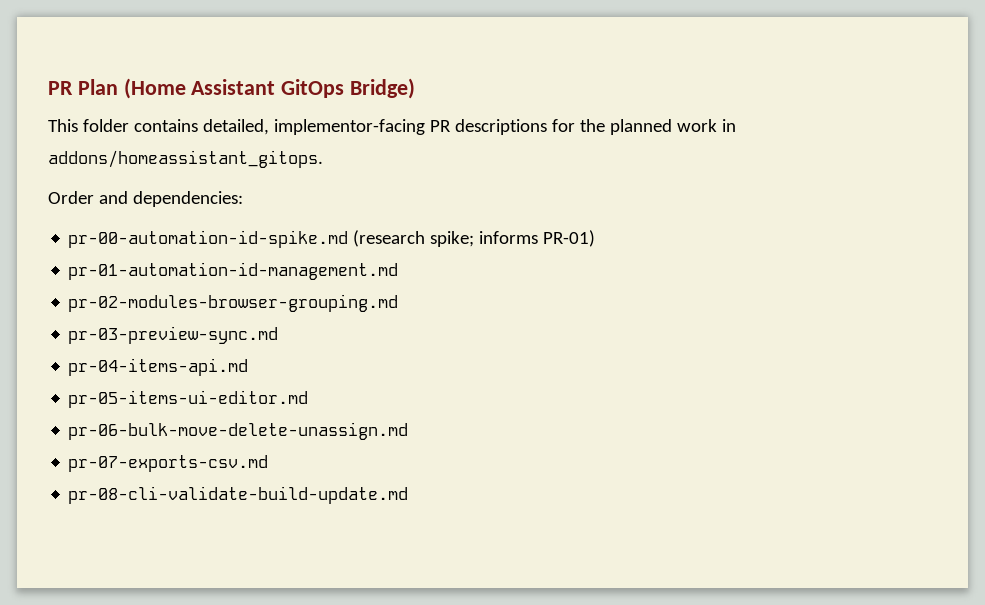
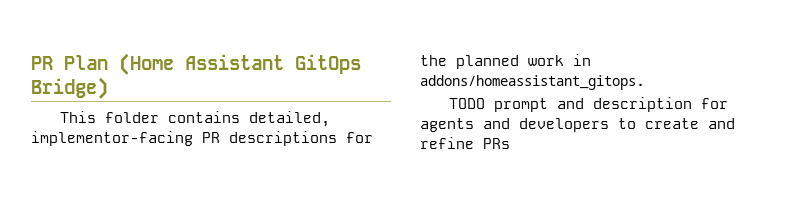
- Order and dependencies:
- pr-00-automation-id-spike.md (research spike; informs PR-01)
- pr-01-automation-id-management.md
- pr-02-modules-browser-grouping.md
- pr-03-preview-sync.md
- pr-04-items-api.md
- pr-05-items-ui-editor.md
- pr-06-bulk-move-delete-unassign.md
- pr-07-exports-csv.md
- pr-08-cli-validate-build-update.md
+ TODO prompt and description for agents and developers to create and refine PRs

